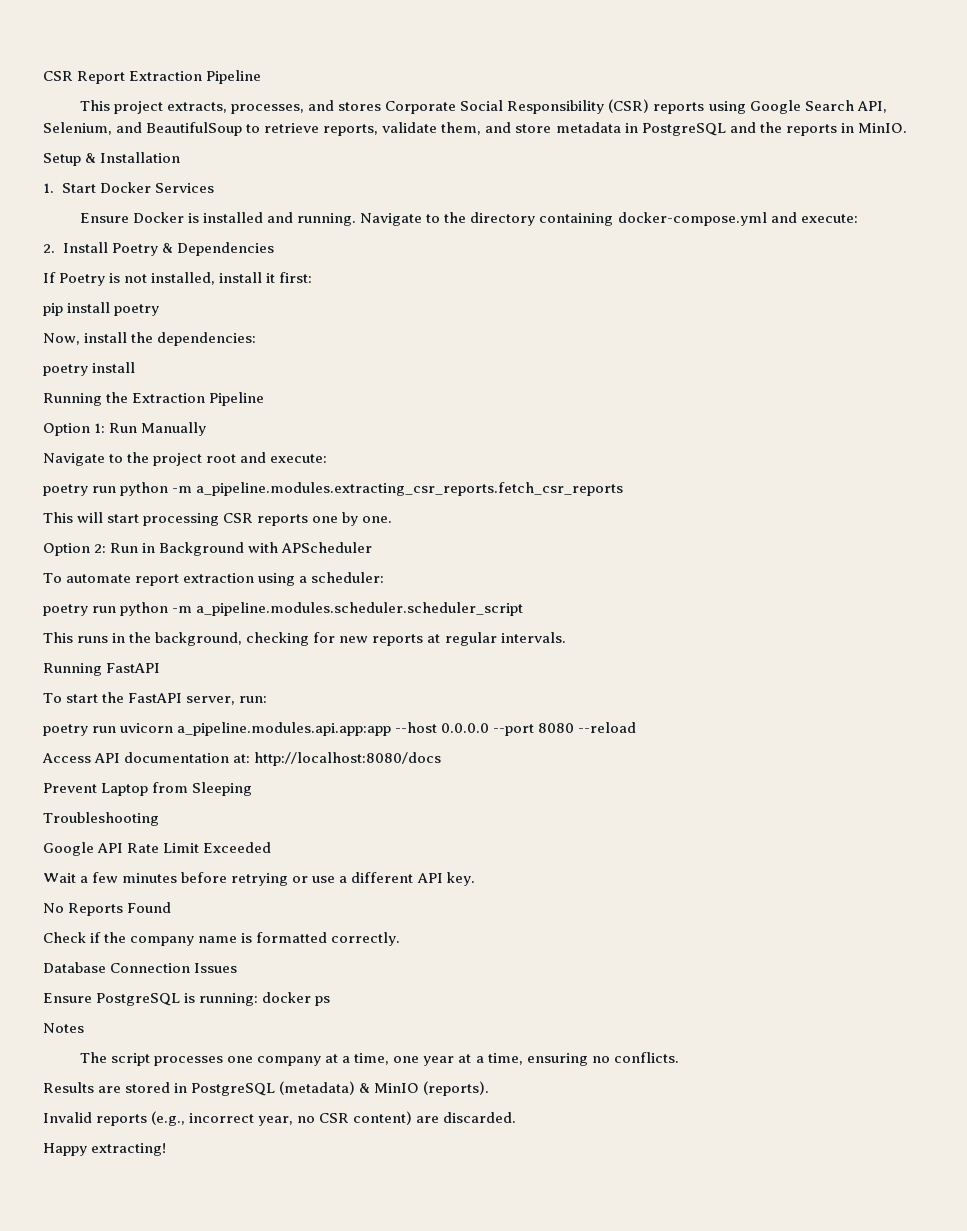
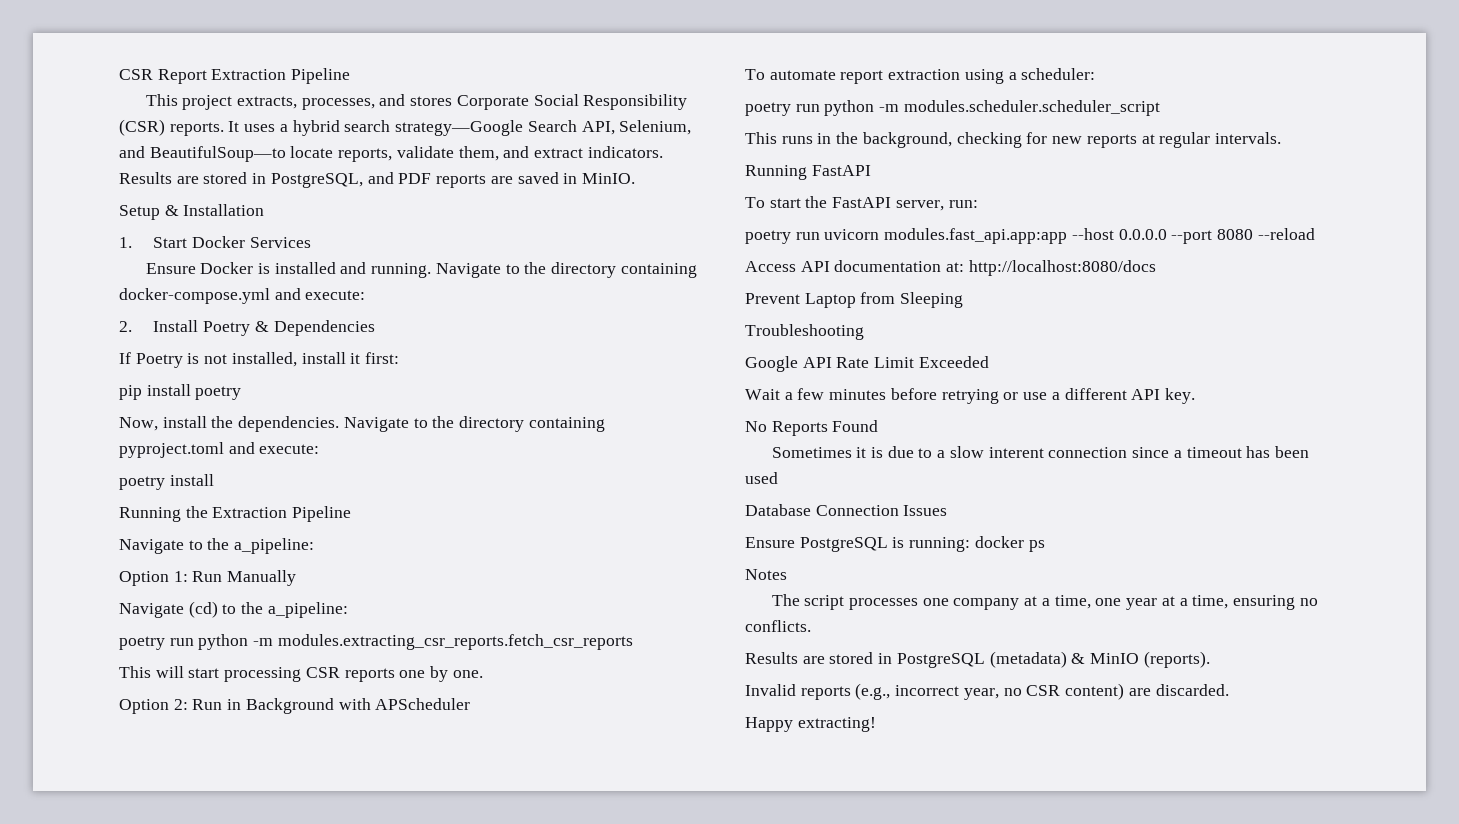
- This project extracts, processes, and stores Corporate Social Responsibility (CSR) reports using Google Search API, Selenium, and BeautifulSoup to retrieve reports, validate them, and store metadata in PostgreSQL and the reports in MinIO.
+ This project extracts, processes, and stores Corporate Social Responsibility (CSR) reports. It uses a hybrid search strategy—Google Search API, Selenium, and BeautifulSoup—to locate reports, validate them, and extract indicators. Results are stored in PostgreSQL, and PDF reports are saved in MinIO.
- Now, install the dependencies:
+ Now, install the dependencies. Navigate to the directory containing pyproject.toml and execute:
+ Navigate to the a_pipeline:
- Navigate to the project root and execute:
- poetry run python -m a_pipeline.modules.extracting_csr_reports.fetch_csr_reports
+ Navigate (cd) to the a_pipeline:
+ poetry run python -m modules.extracting_csr_reports.fetch_csr_reports
- poetry run python -m a_pipeline.modules.scheduler.scheduler_script
+ poetry run python -m modules.scheduler.scheduler_script
- poetry run uvicorn a_pipeline.modules.api.app:app --host 0.0.0.0 --port 8080 --reload
+ poetry run uvicorn modules.fast_api.app:app --host 0.0.0.0 --port 8080 --reload
- Check if the company name is formatted correctly.
+ Sometimes it is due to a slow interent connection since a timeout has been used

